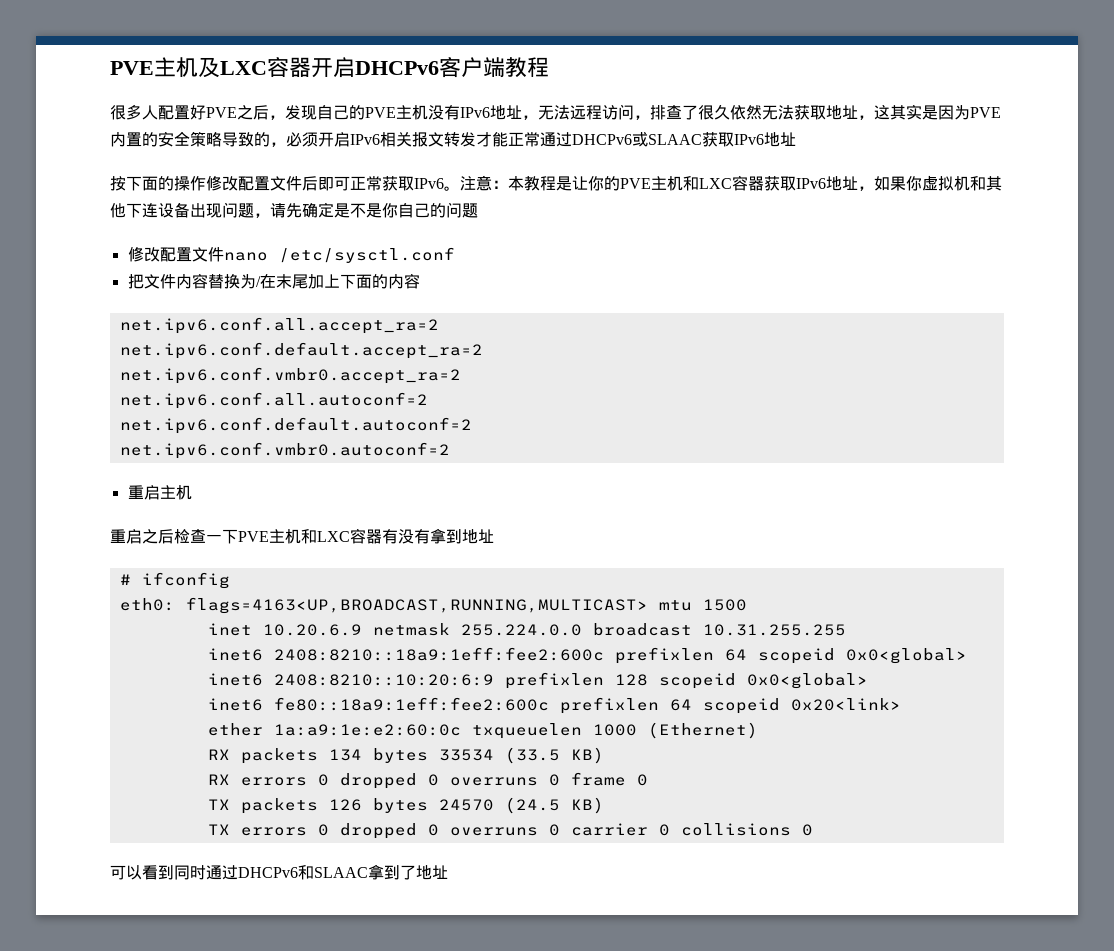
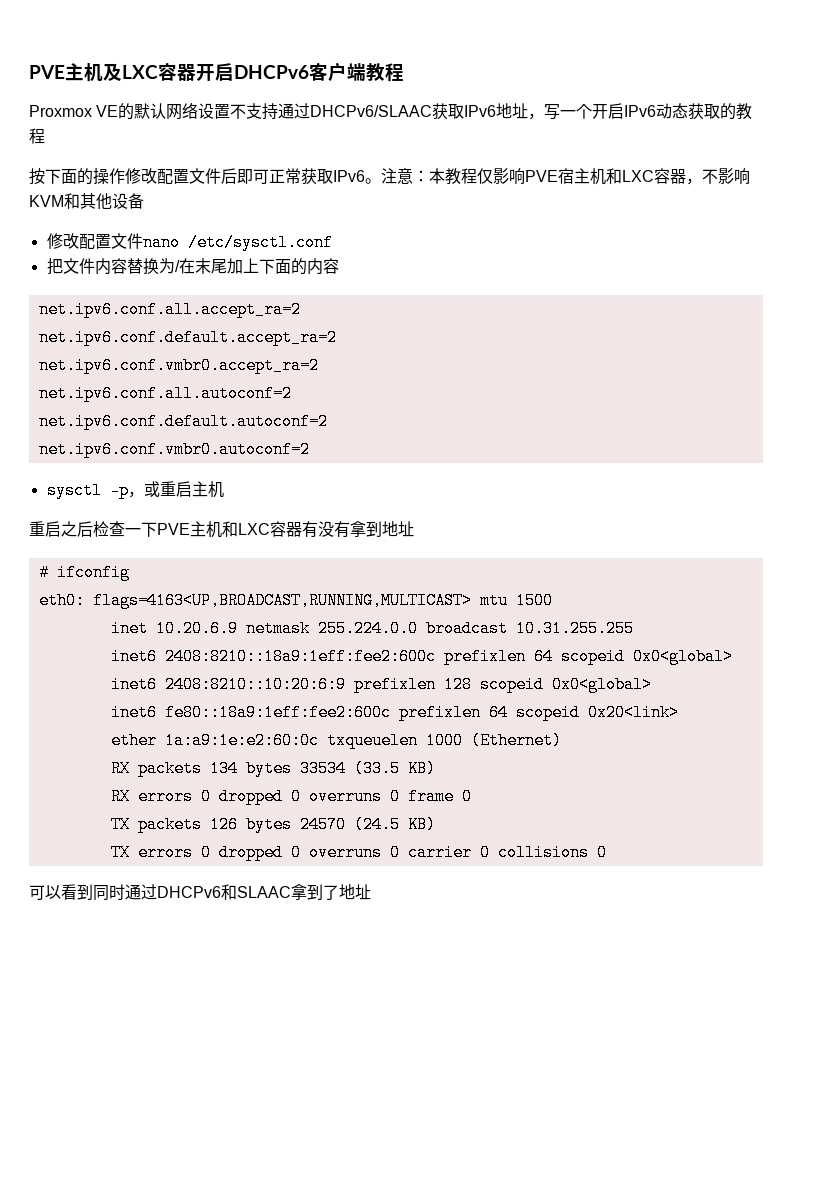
- 很多人配置好PVE之后，发现自己的PVE主机没有IPv6地址，无法远程访问，排查了很久依然无法获取地址，这其实是因为PVE内置的安全策略导致的，必须开启IPv6相关报文转发才能正常通过DHCPv6或SLAAC获取IPv6地址
+ Proxmox VE的默认网络设置不支持通过DHCPv6/SLAAC获取IPv6地址，写一个开启IPv6动态获取的教程
- 注意：本教程是让你的PVE主机和LXC容器获取IPv6地址，如果你虚拟机和其他下连设备出现问题，请先确定是不是你自己的问题
+ 注意：本教程仅影响PVE宿主机和LXC容器，不影响KVM和其他设备
- 重启主机
+ sysctl -p，或重启主机

